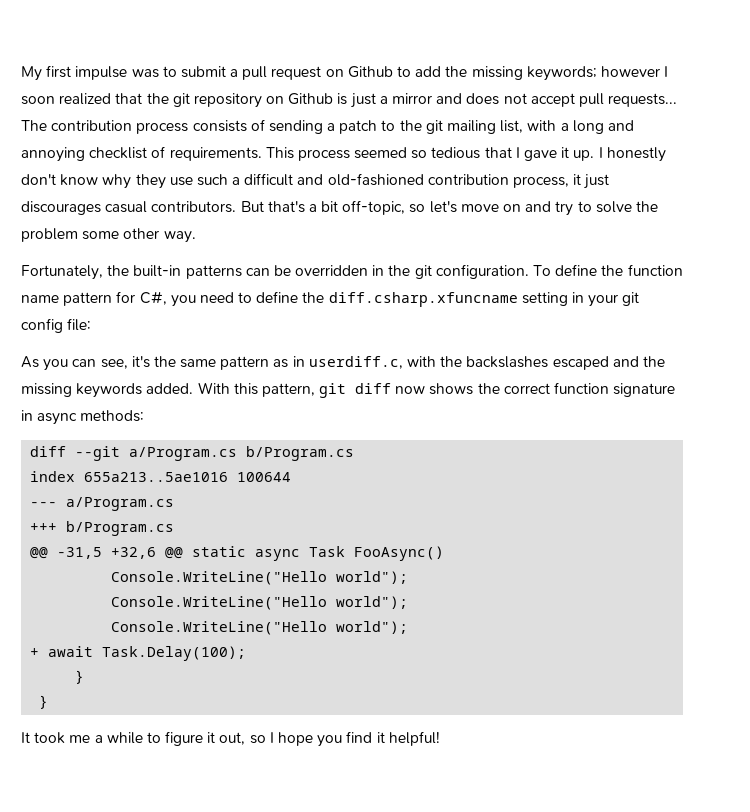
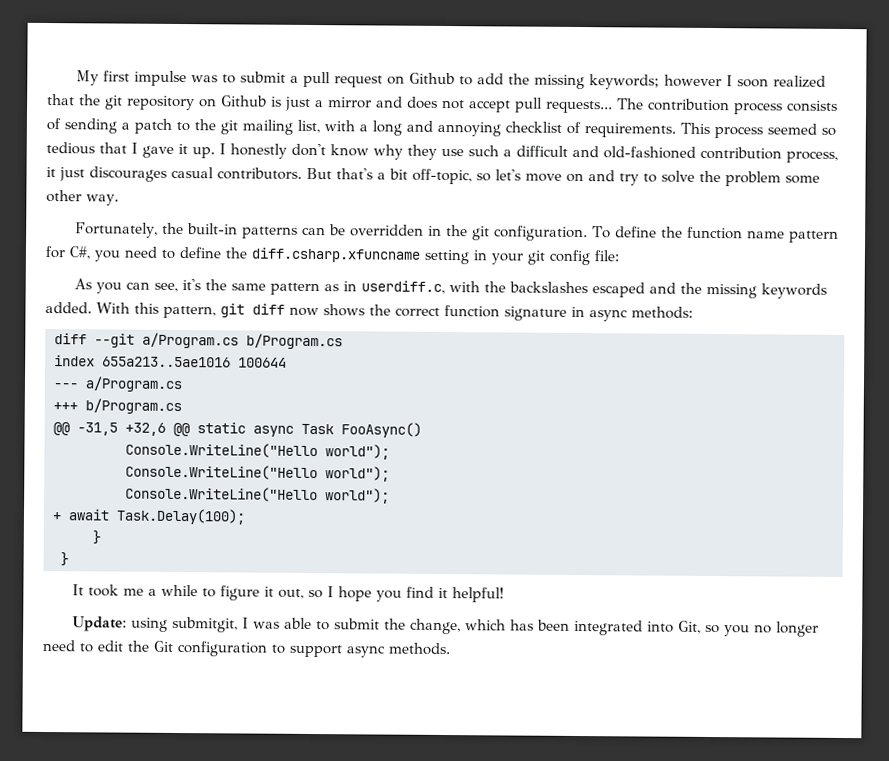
+ Update: using submitgit, I was able to submit the change, which has been integrated into Git, so you no longer need to edit the Git configuration to support async methods.

